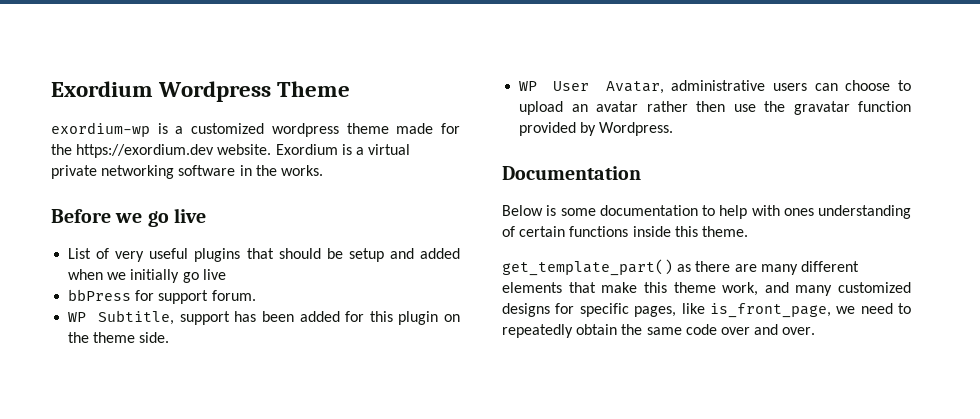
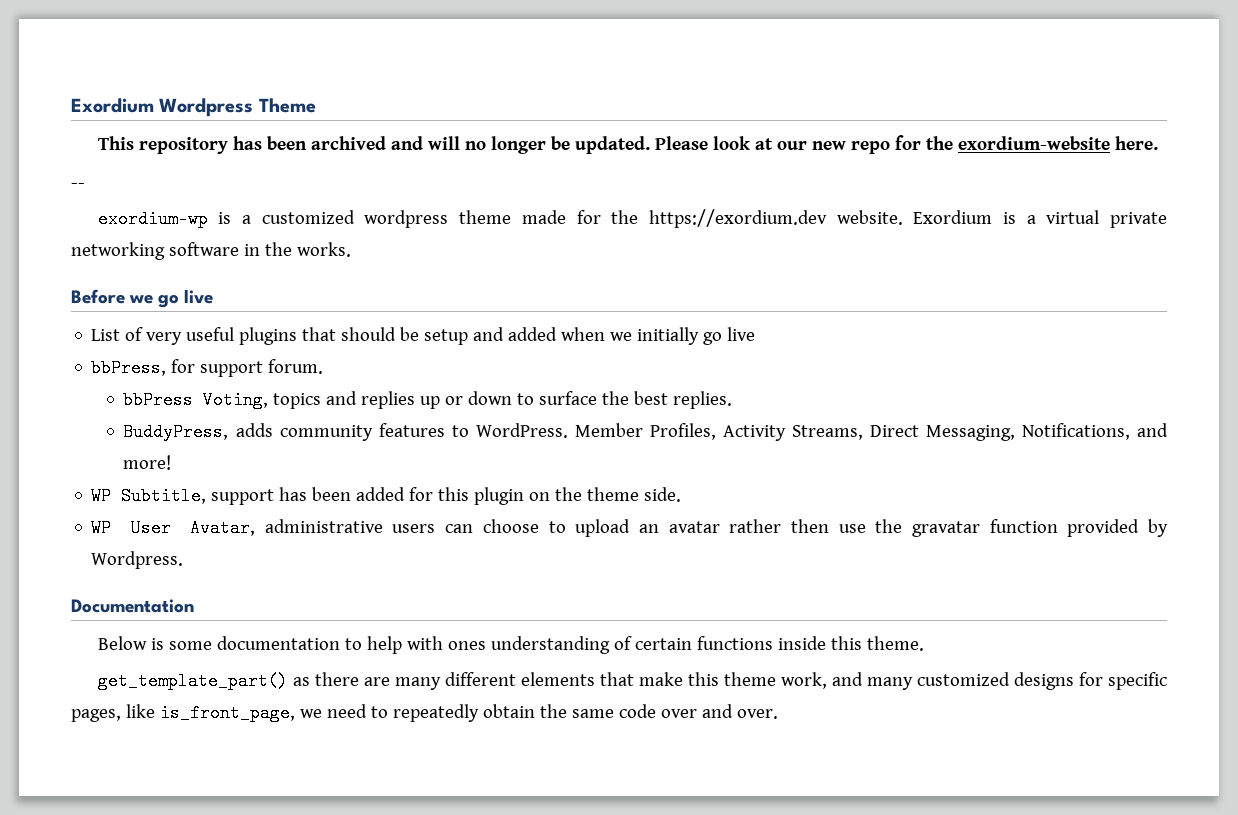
+ This repository has been archived and will no longer be updated. Please look at our new repo for the exordium-website here.
+ --
- bbPress for support forum.
+ bbPress, for support forum.
+ bbPress Voting, topics and replies up or down to surface the best replies.
+ BuddyPress, adds community features to WordPress. Member Profiles, Activity Streams, Direct Messaging, Notifications, and more!

